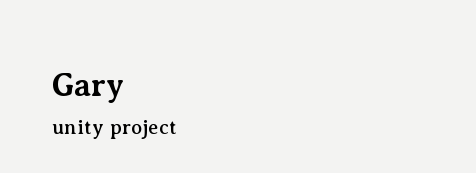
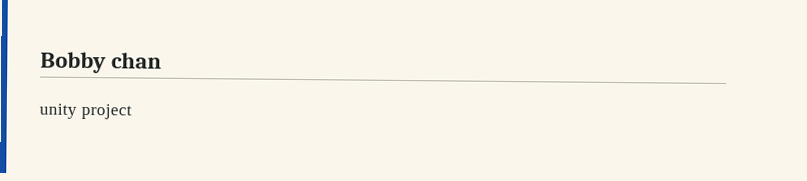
- Gary
+ Bobby chan

